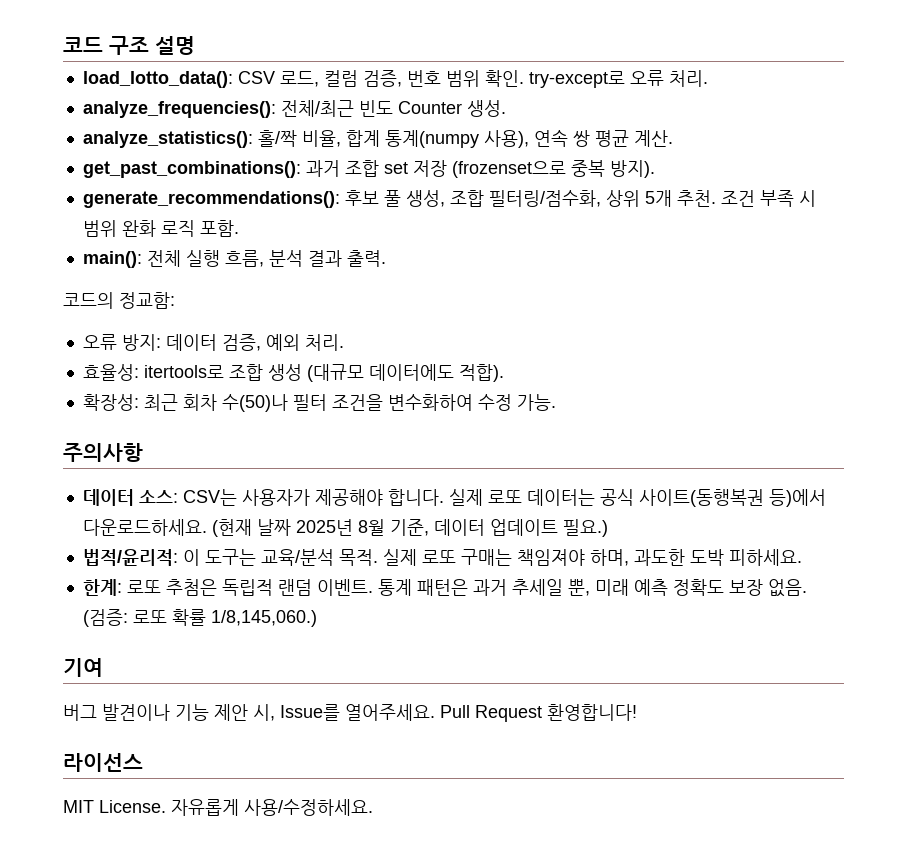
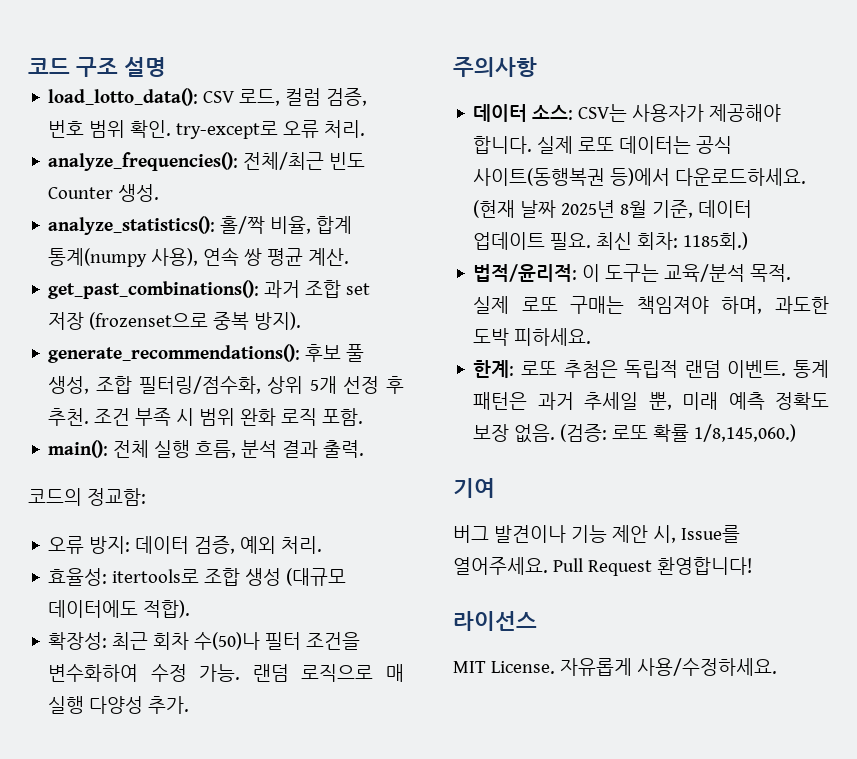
- generate_recommendations(): 후보 풀 생성, 조합 필터링/점수화, 상위 5개 추천.
+ generate_recommendations(): 후보 풀 생성, 조합 필터링/점수화, 상위 5개 선정 후 추천.
+ 랜덤 로직으로 매 실행 다양성 추가.
- (현재 날짜 2025년 8월 기준, 데이터 업데이트 필요.)
+ (현재 날짜 2025년 8월 기준, 데이터 업데이트 필요. 최신 회차: 1185회.)

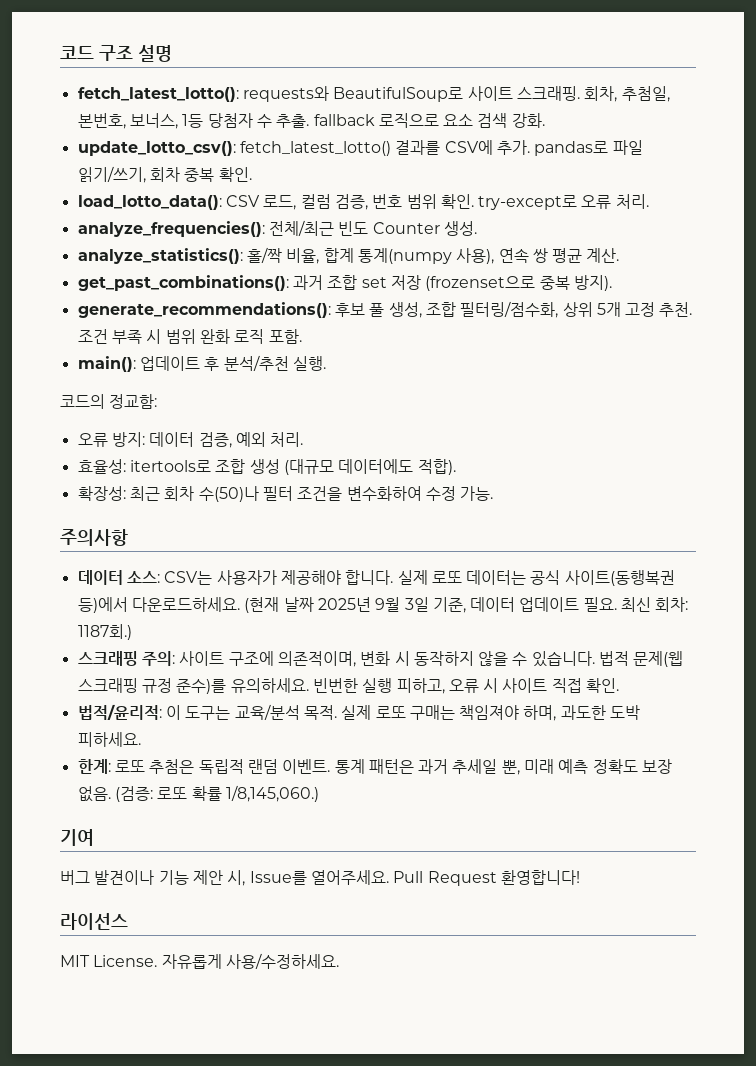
+ fetch_latest_lotto(): requests와 BeautifulSoup로 사이트 스크래핑. 회차, 추첨일, 본번호, 보너스, 1등 당첨자 수 추출. fallback 로직으로 요소 검색 강화.
+ update_lotto_csv(): fetch_latest_lotto() 결과를 CSV에 추가. pandas로 파일 읽기/쓰기, 회차 중복 확인.
- generate_recommendations(): 후보 풀 생성, 조합 필터링/점수화, 상위 5개 선정 후 추천.
+ generate_recommendations(): 후보 풀 생성, 조합 필터링/점수화, 상위 5개 고정 추천.
- main(): 전체 실행 흐름, 분석 결과 출력.
+ main(): 업데이트 후 분석/추천 실행.
- 랜덤 로직으로 매 실행 다양성 추가.
- (현재 날짜 2025년 8월 기준, 데이터 업데이트 필요.
+ (현재 날짜 2025년 9월 3일 기준, 데이터 업데이트 필요.
- 최신 회차: 1185회.)
+ 최신 회차: 1187회.)
+ 스크래핑 주의: 사이트 구조에 의존적이며, 변화 시 동작하지 않을 수 있습니다. 법적 문제(웹 스크래핑 규정 준수)를 유의하세요. 빈번한 실행 피하고, 오류 시 사이트 직접 확인.

